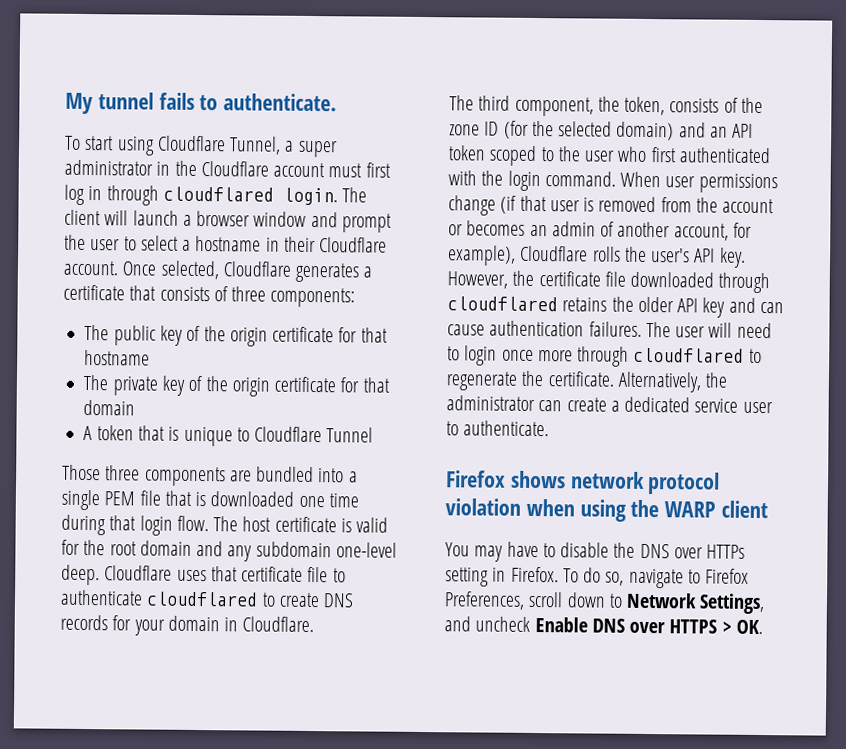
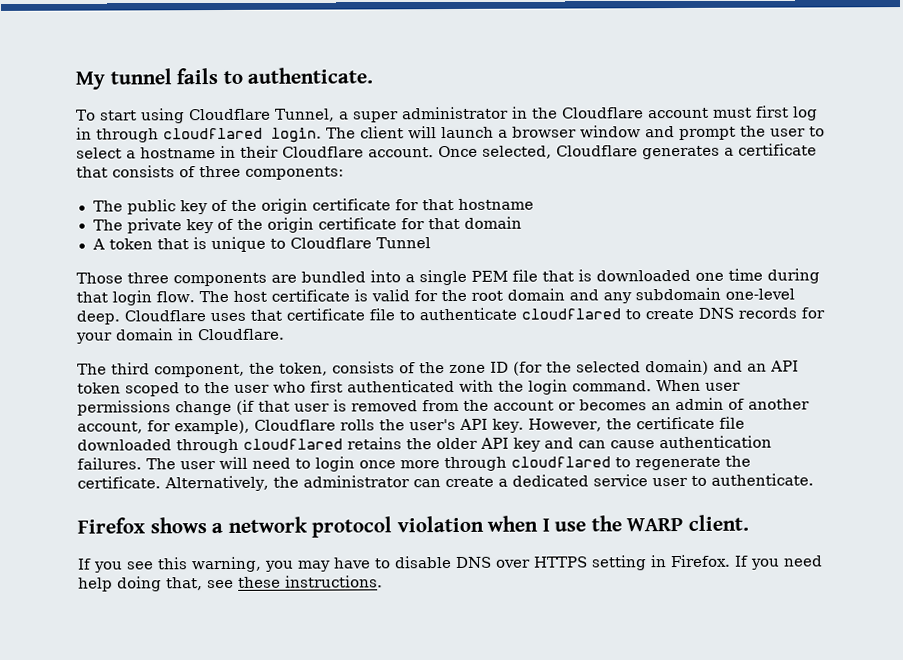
- Firefox shows network protocol violation when using the WARP client
- You may have to disable the DNS over HTTPs setting in Firefox.
+ Firefox shows a network protocol violation when I use the WARP client.
+ If you see this warning, you may have to disable DNS over HTTPS setting in Firefox.
- To do so, navigate to Firefox Preferences, scroll down to Network Settings, and uncheck Enable DNS over HTTPS > OK.
+ If you need help doing that, see these instructions.

